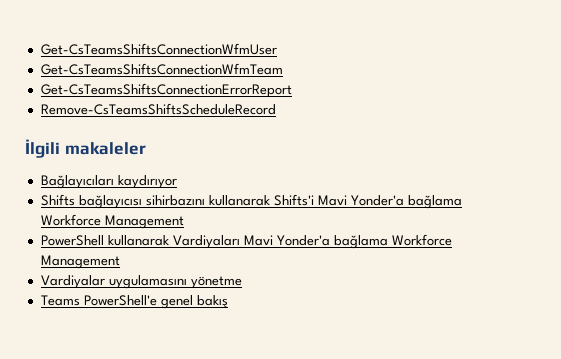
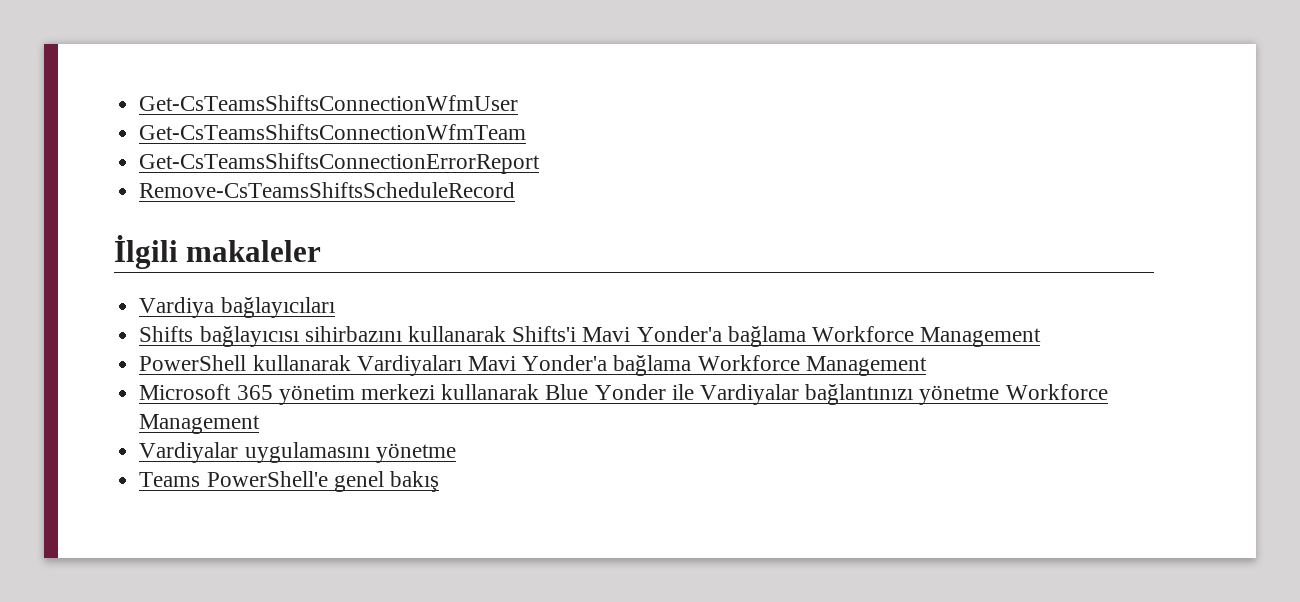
- Bağlayıcıları kaydırıyor
+ Vardiya bağlayıcıları
+ Microsoft 365 yönetim merkezi kullanarak Blue Yonder ile Vardiyalar bağlantınızı yönetme Workforce Management

